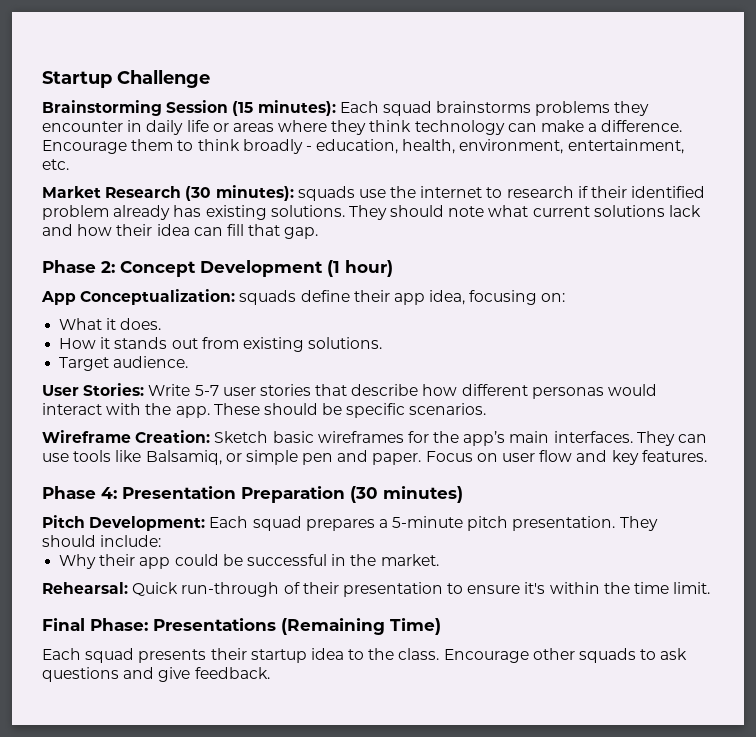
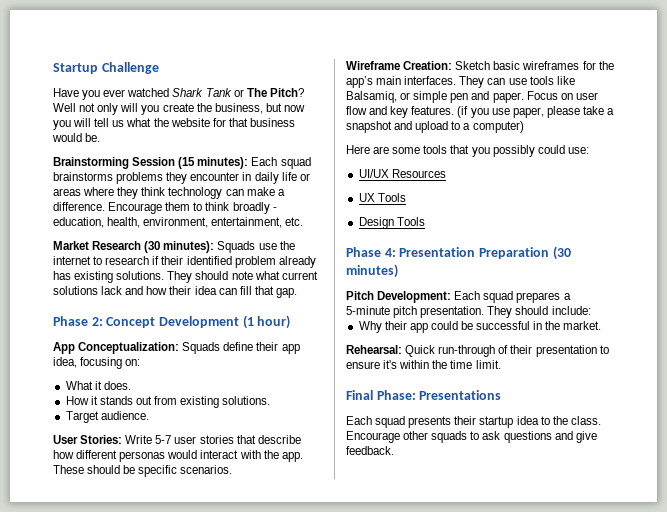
+ Have you ever watched Shark Tank or The Pitch? Well not only will you create the business, but now you will tell us what the website for that business would be.
- Market Research (30 minutes): squads use the internet to research if their identified problem already has existing solutions.
+ Market Research (30 minutes): Squads use the internet to research if their identified problem already has existing solutions.
- App Conceptualization: squads define their app idea, focusing on:
+ App Conceptualization: Squads define their app idea, focusing on:
+ (if you use paper, please take a snapshot and upload to a computer)
+ Here are some tools that you possibly could use:
+ UI/UX Resources
+ UX Tools
+ Design Tools
- Final Phase: Presentations (Remaining Time)
+ Final Phase: Presentations

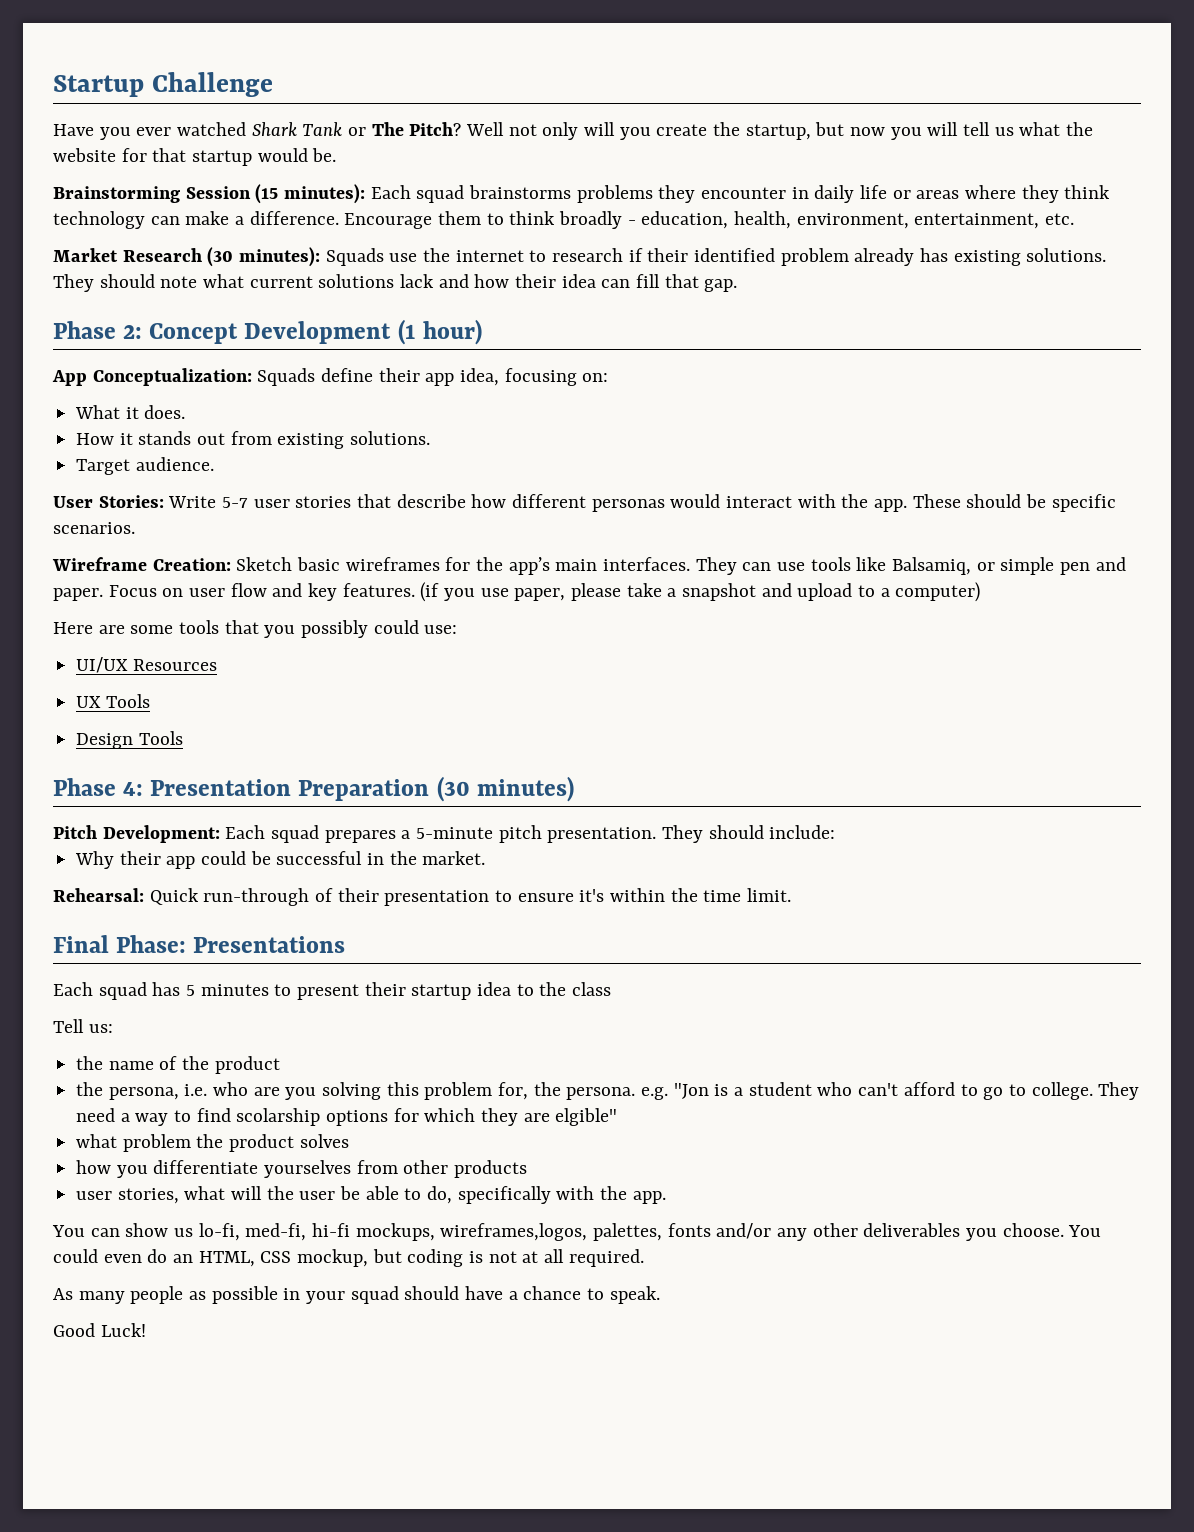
- Well not only will you create the business, but now you will tell us what the website for that business would be.
+ Well not only will you create the startup, but now you will tell us what the website for that startup would be.
- Each squad presents their startup idea to the class. Encourage other squads to ask questions and give feedback.
+ Each squad has 5 minutes to present their startup idea to the class
+ Tell us:
+ the name of the product
+ the persona, i.e. who are you solving this problem for, the persona. e.g. "Jon is a student who can't afford to go to college. They need a way to find scolarship options for which they are elgible"
+ what problem the product solves
+ how you differentiate yourselves from other products
+ user stories, what will the user be able to do, specifically with the app.
+ You can show us lo-fi, med-fi, hi-fi mockups, wireframes,logos, palettes, fonts and/or any other deliverables you choose. You could even do an HTML, CSS mockup, but coding is not at all required.
+ As many people as possible in your squad should have a chance to speak.
+ Good Luck!

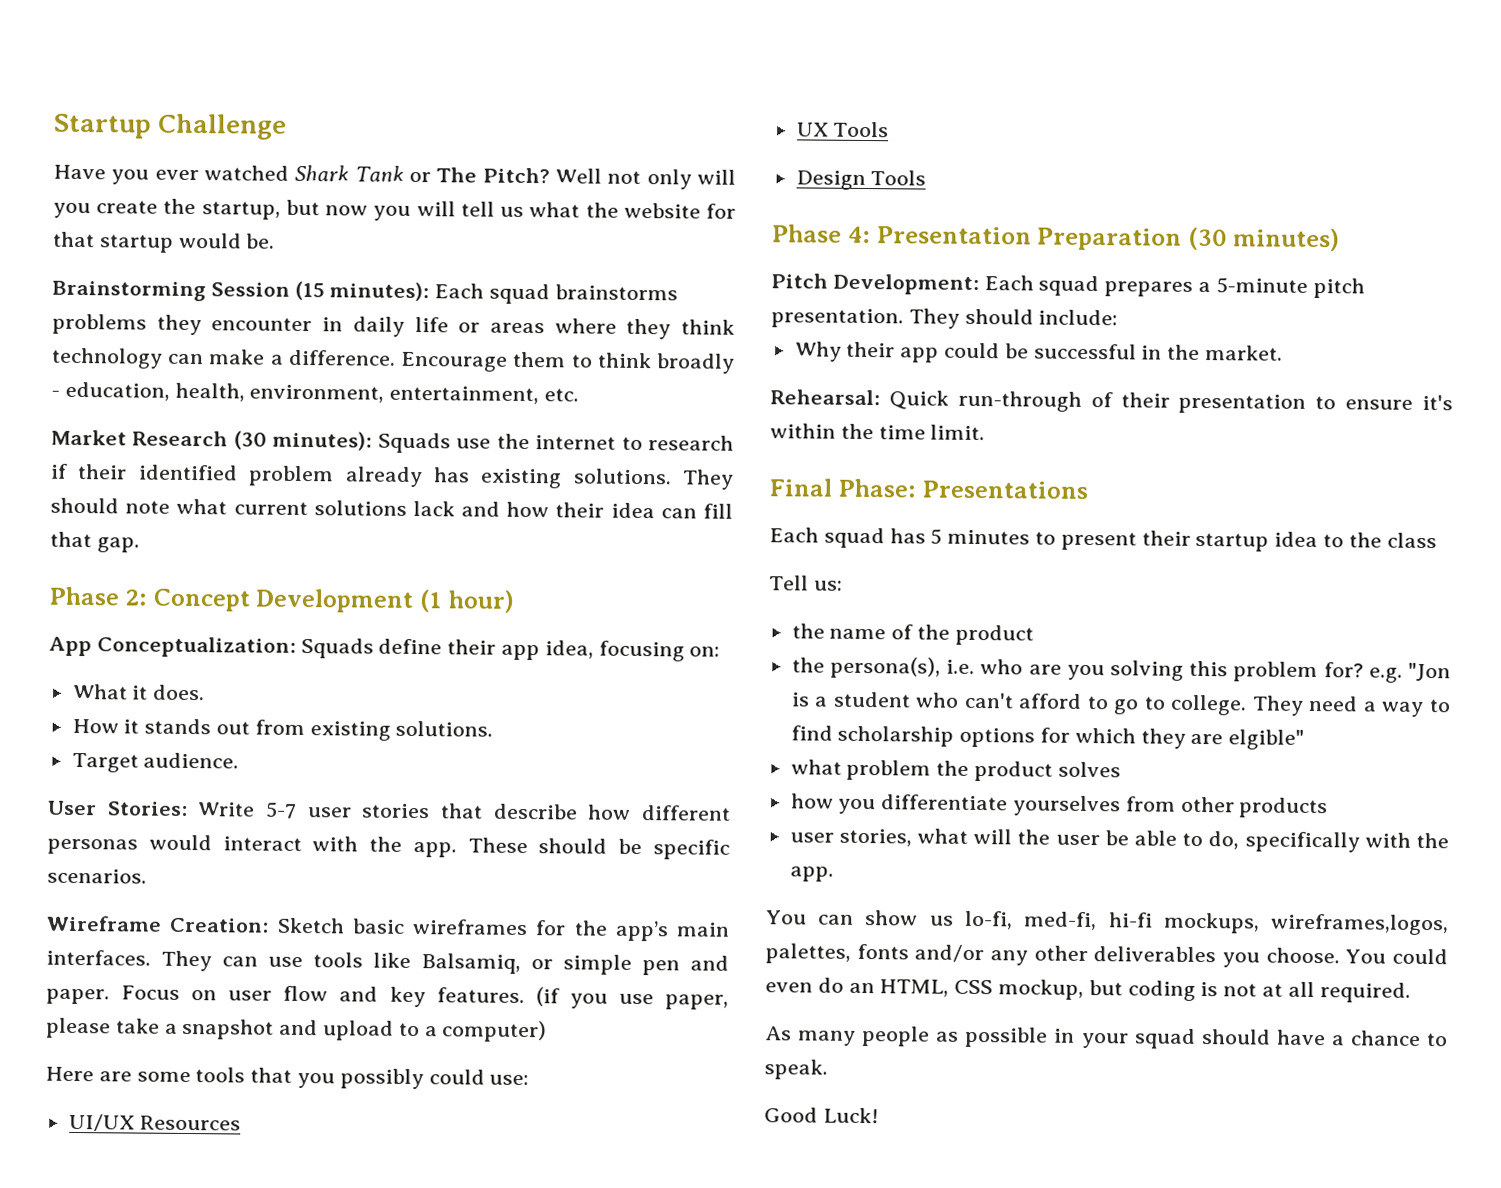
- the persona, i.e. who are you solving this problem for, the persona. e.g. "Jon is a student who can't afford to go to college.
+ the persona(s), i.e. who are you solving this problem for? e.g. "Jon is a student who can't afford to go to college.
- They need a way to find scolarship options for which they are elgible"
+ They need a way to find scholarship options for which they are elgible"

